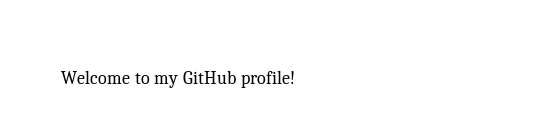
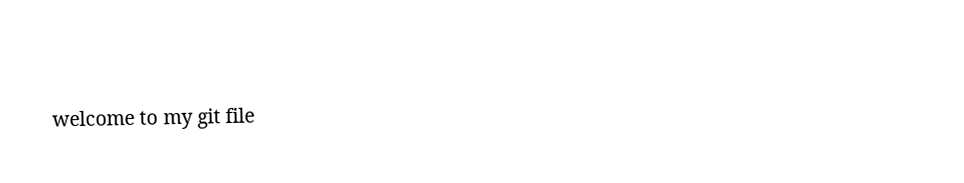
- Welcome to my GitHub profile!
+ welcome to my git file

